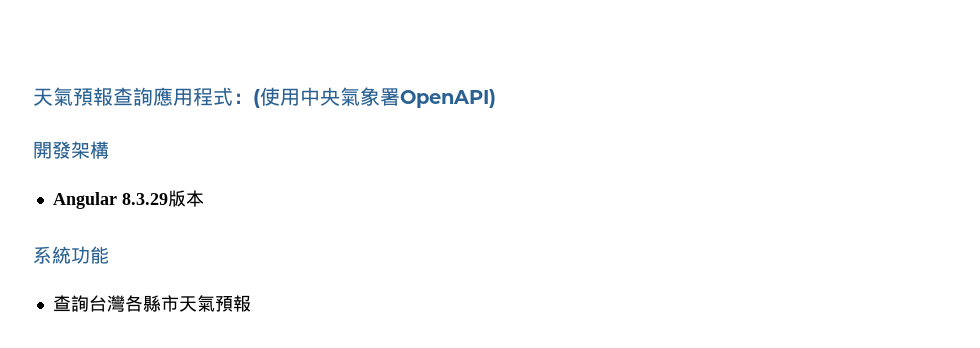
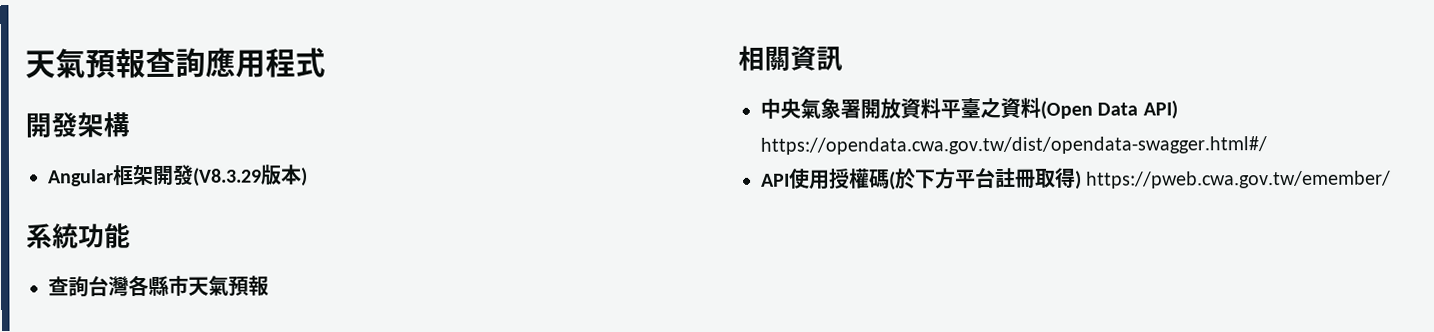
- 天氣預報查詢應用程式：(使用中央氣象署OpenAPI)
+ 天氣預報查詢應用程式
- Angular 8.3.29版本
+ Angular框架開發(V8.3.29版本)
+ 相關資訊
+ 中央氣象署開放資料平臺之資料(Open Data API) https://opendata.cwa.gov.tw/dist/opendata-swagger.html#/
+ API使用授權碼(於下方平台註冊取得) https://pweb.cwa.gov.tw/emember/

